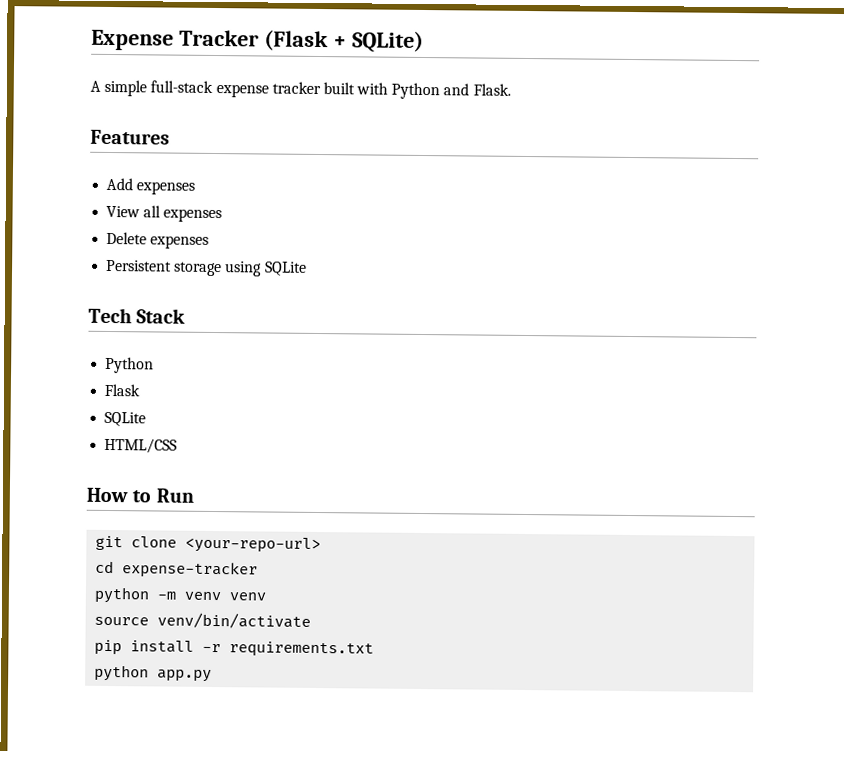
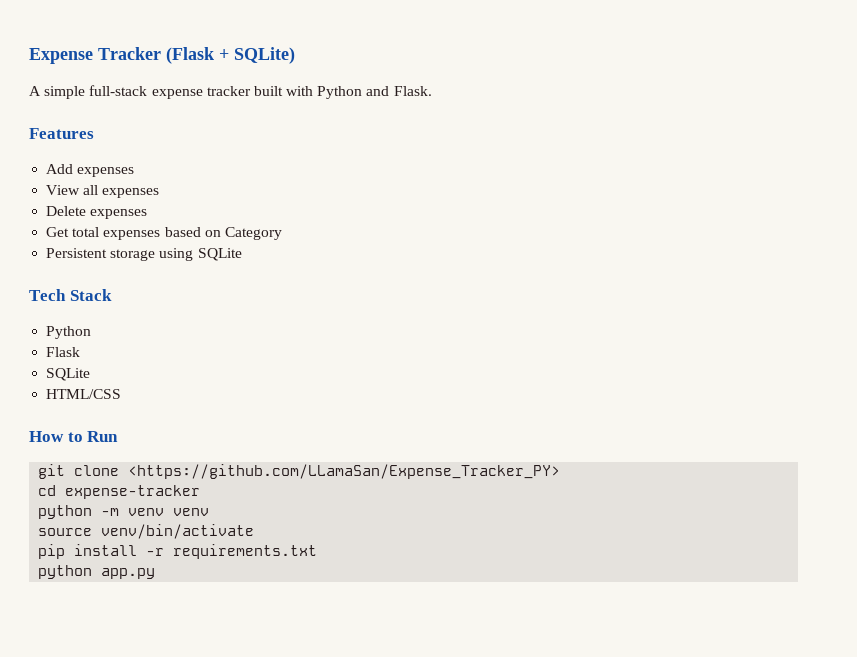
+ Get total expenses based on Category
- git clone <your-repo-url>
+ git clone <https://github.com/LLamaSan/Expense_Tracker_PY>

